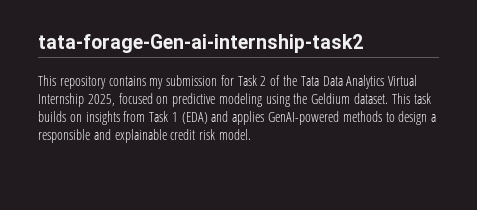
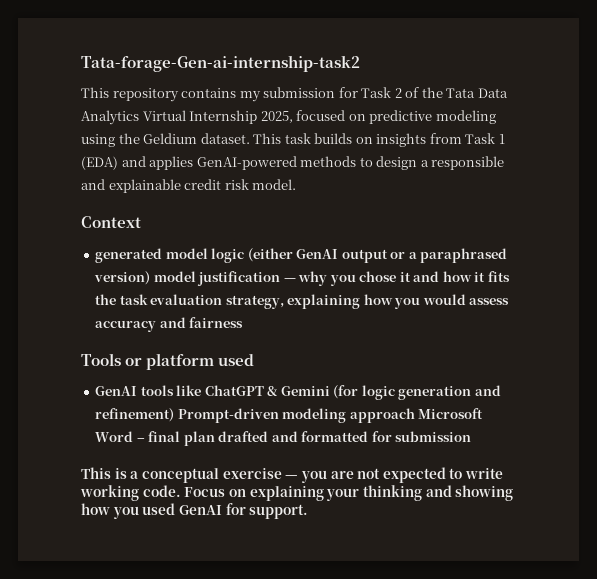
- tata-forage-Gen-ai-internship-task2
+ Tata-forage-Gen-ai-internship-task2
+ Context
+ generated model logic (either GenAI output or a paraphrased version) model justification — why you chose it and how it fits the task evaluation strategy, explaining how you would assess accuracy and fairness
+ Tools or platform used
+ GenAI tools like ChatGPT & Gemini (for logic generation and refinement) Prompt-driven modeling approach Microsoft Word – final plan drafted and formatted for submission
+ This is a conceptual exercise — you are not expected to write working code. Focus on explaining your thinking and showing how you used GenAI for support.

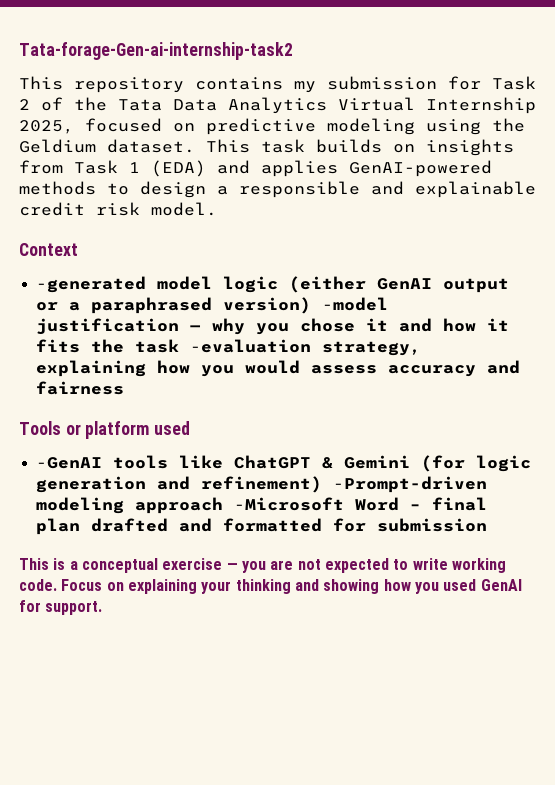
- generated model logic (either GenAI output or a paraphrased version) model justification — why you chose it and how it fits the task evaluation strategy, explaining how you would assess accuracy and fairness
+ -generated model logic (either GenAI output or a paraphrased version) -model justification — why you chose it and how it fits the task -evaluation strategy, explaining how you would assess accuracy and fairness
- GenAI tools like ChatGPT & Gemini (for logic generation and refinement) Prompt-driven modeling approach Microsoft Word – final plan drafted and formatted for submission
+ -GenAI tools like ChatGPT & Gemini (for logic generation and refinement) -Prompt-driven modeling approach -Microsoft Word – final plan drafted and formatted for submission

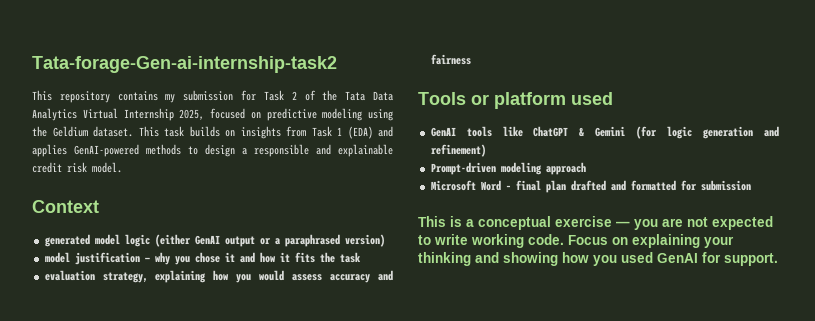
- -generated model logic (either GenAI output or a paraphrased version) -model justification — why you chose it and how it fits the task -evaluation strategy, explaining how you would assess accuracy and fairness
+ generated model logic (either GenAI output or a paraphrased version)
+ model justification — why you chose it and how it fits the task
+ evaluation strategy, explaining how you would assess accuracy and fairness
- -GenAI tools like ChatGPT & Gemini (for logic generation and refinement) -Prompt-driven modeling approach -Microsoft Word – final plan drafted and formatted for submission
+ GenAI tools like ChatGPT & Gemini (for logic generation and refinement)
+ Prompt-driven modeling approach
+ Microsoft Word – final plan drafted and formatted for submission

